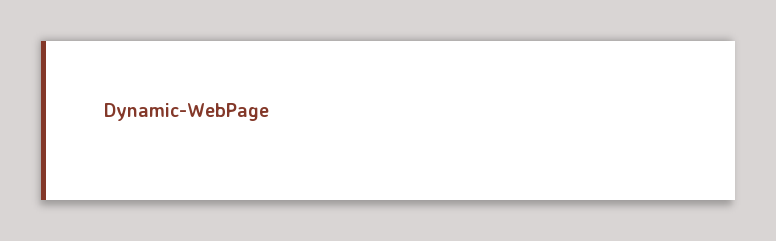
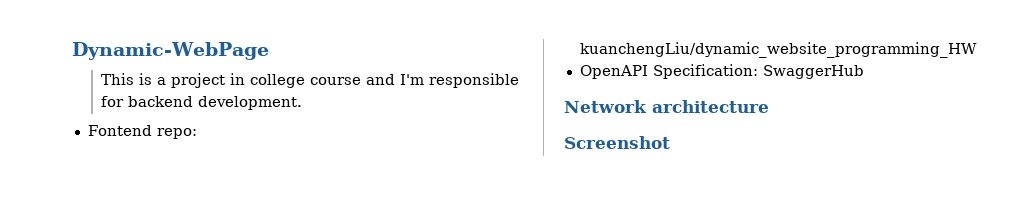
+ This is a project in college course and I'm responsible for backend development.
+ Fontend repo: kuanchengLiu/dynamic_website_programming_HW
+ OpenAPI Specification: SwaggerHub
+ Network architecture
+ Screenshot

